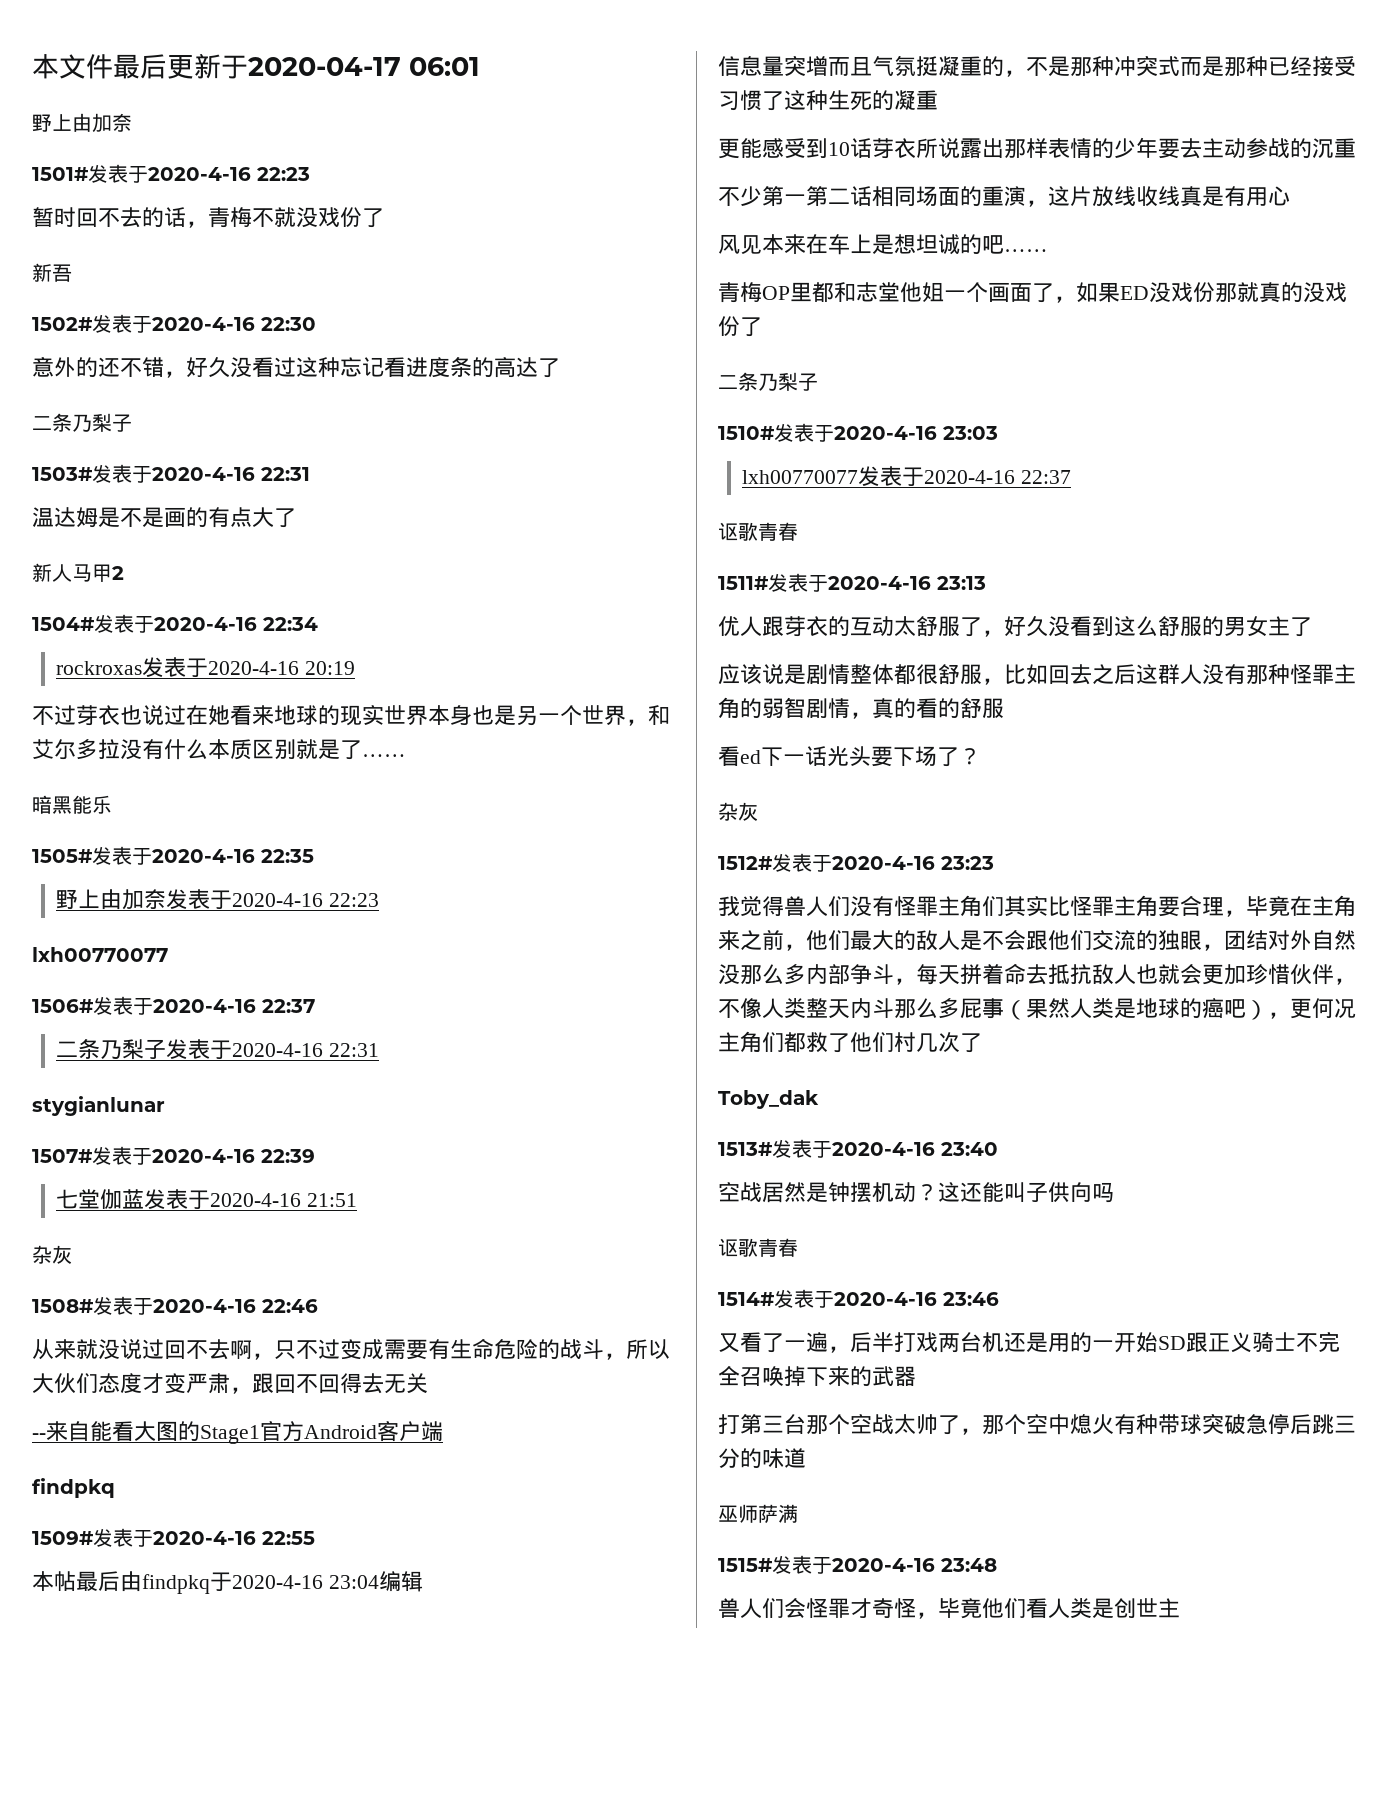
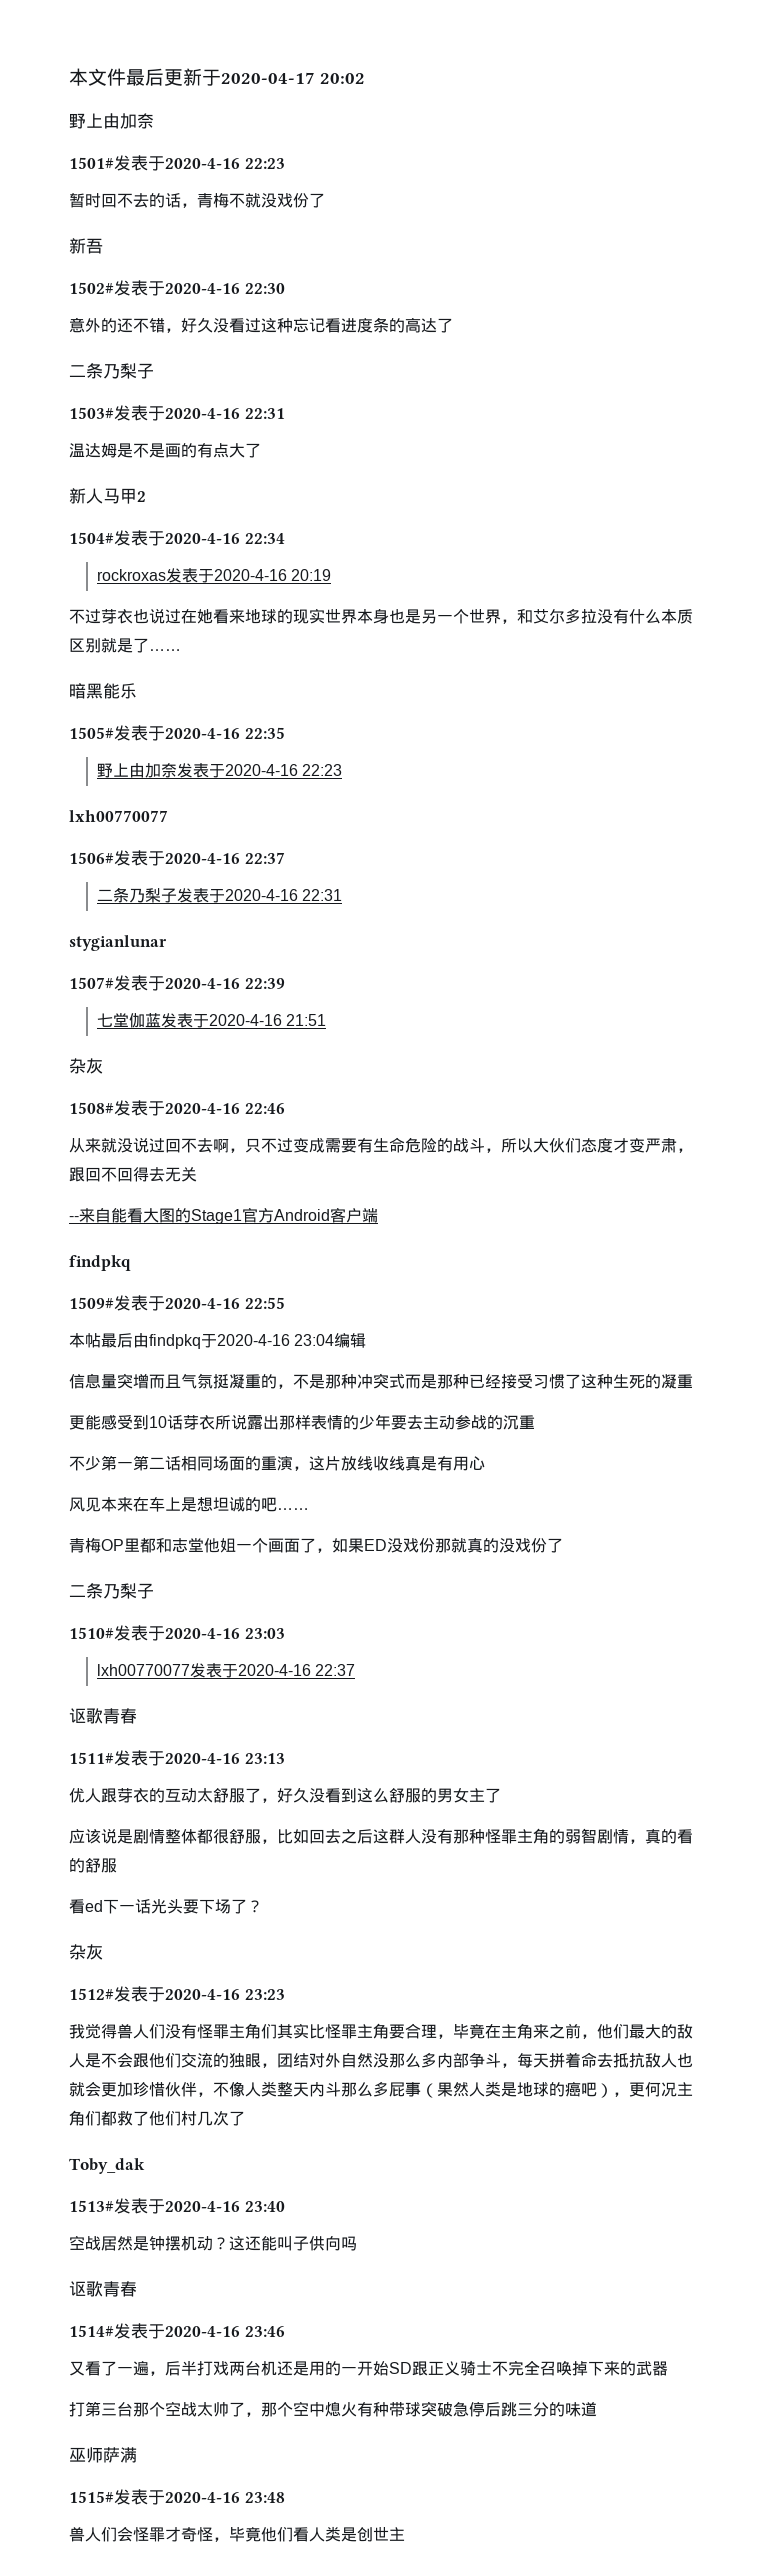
- 本文件最后更新于2020-04-17 06:01
+ 本文件最后更新于2020-04-17 20:02

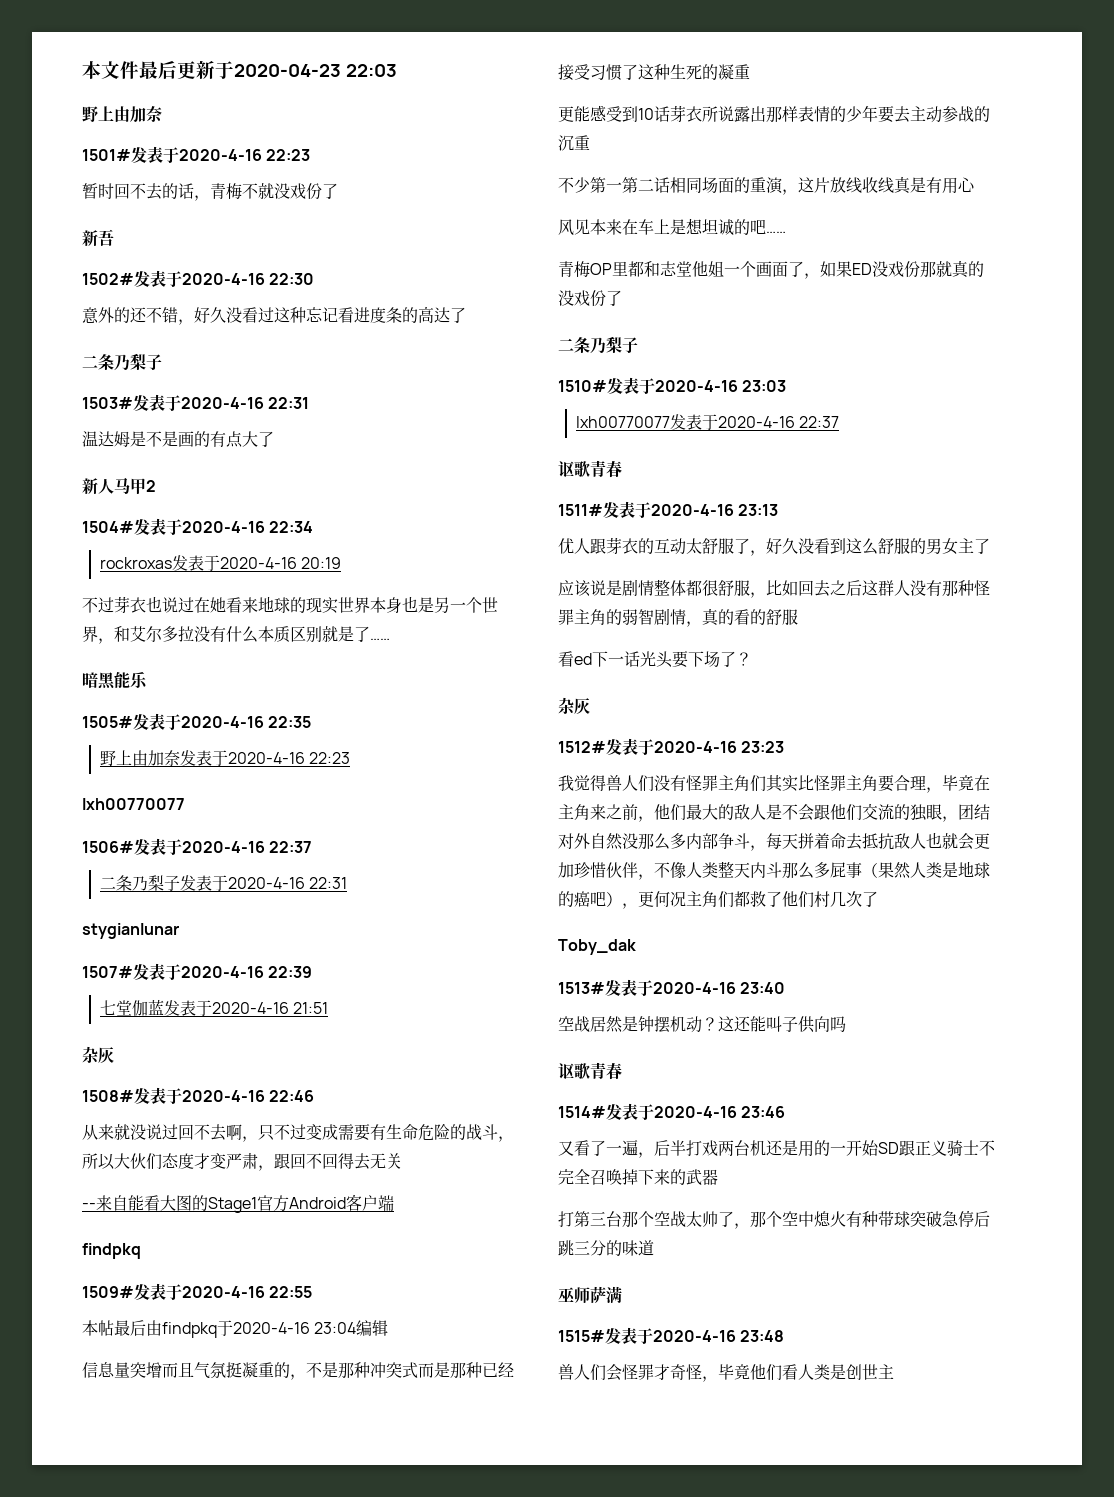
- 本文件最后更新于2020-04-17 20:02
+ 本文件最后更新于2020-04-23 22:03

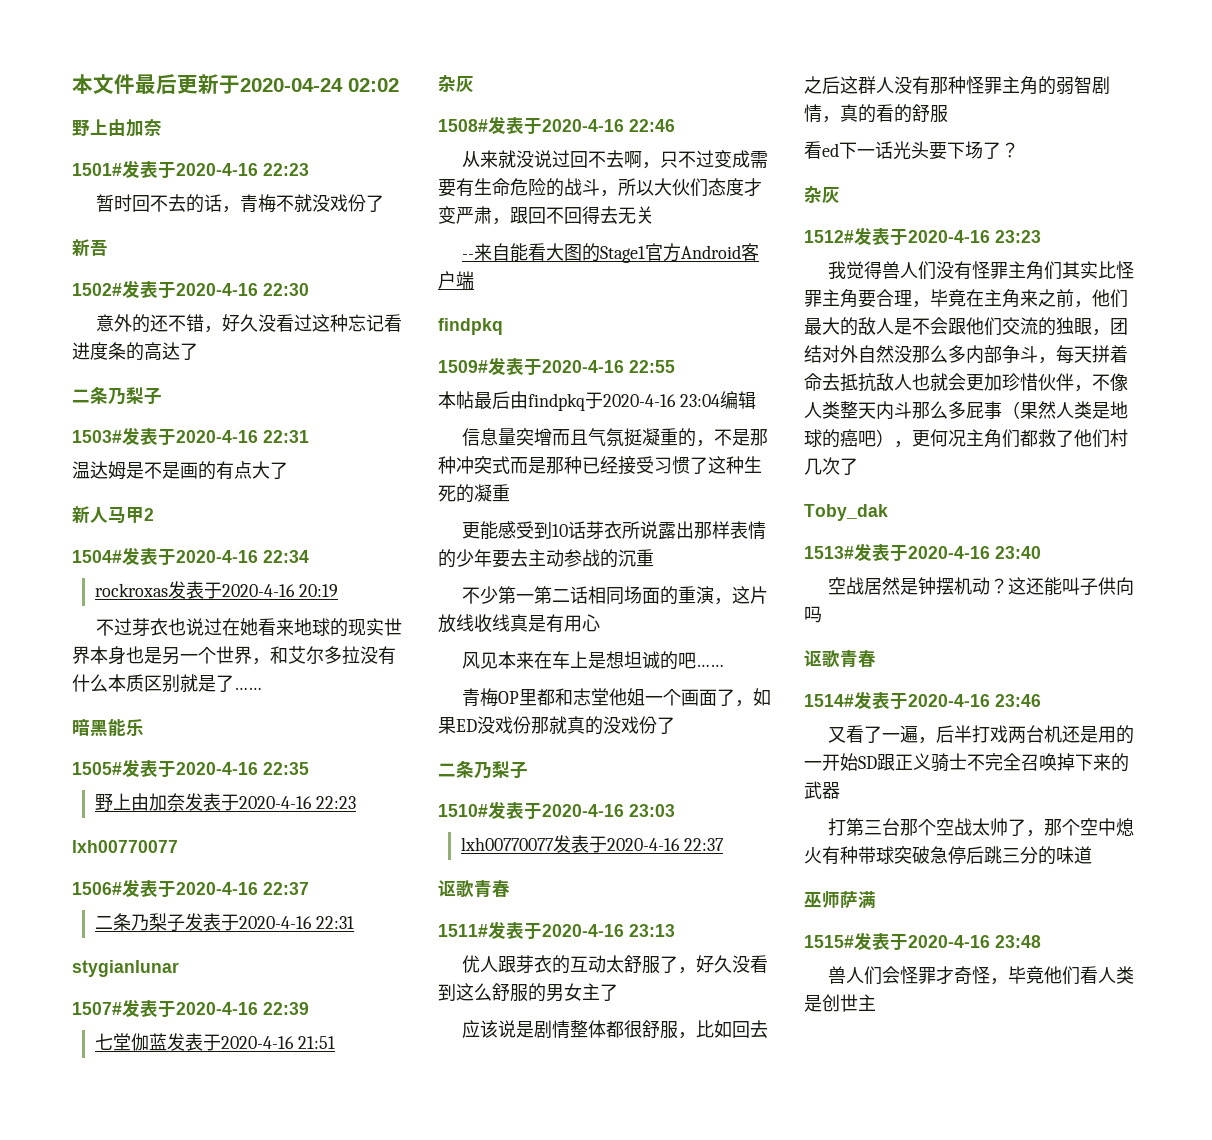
- 本文件最后更新于2020-04-23 22:03
+ 本文件最后更新于2020-04-24 02:02

